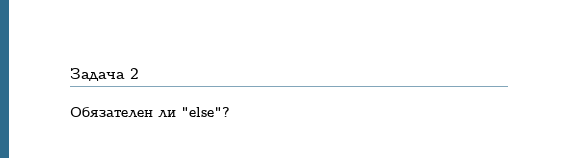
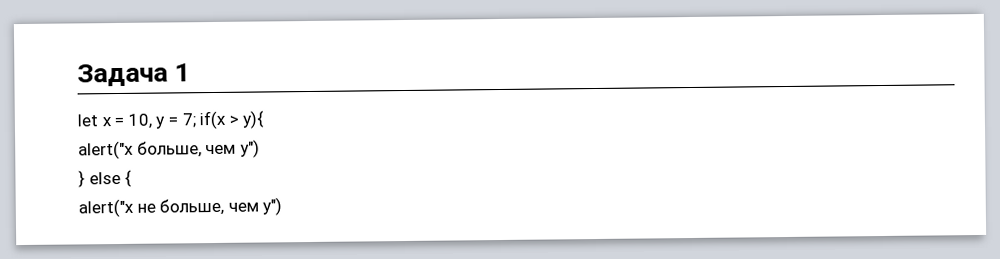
- Задача 2
- Обязателен ли "else"?
+ Задача 1
+ let x = 10, y = 7; if(x > y){
+ alert("x больше, чем y")
+ } else {
+ alert("x не больше, чем y")

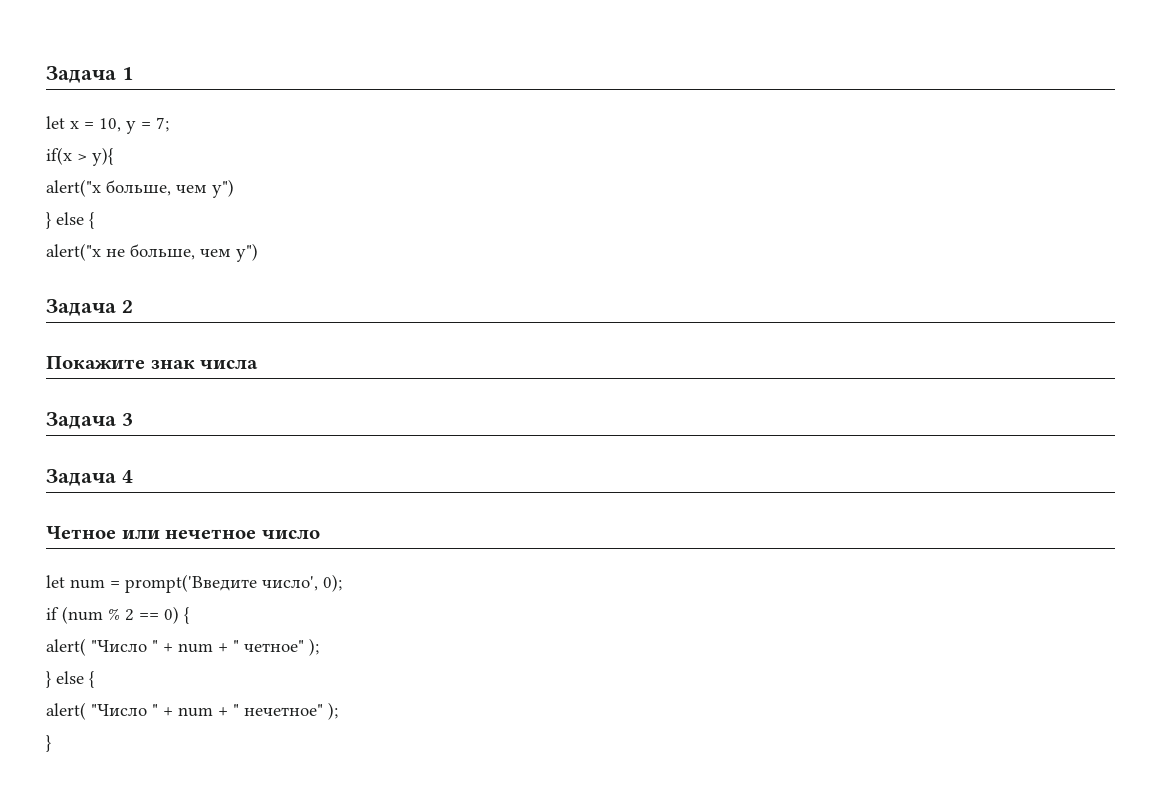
- let x = 10, y = 7; if(x > y){
+ let x = 10, y = 7;
+ if(x > y){
+ Задача 2
+ Покажите знак числа
+ Задача 3
+ Задача 4
+ Четное или нечетное число
+ let num = prompt('Введите число', 0);
+ if (num % 2 == 0) {
+ alert( "Число " + num + " четное" );
+ } else {
+ alert( "Число " + num + " нечетное" );
+ }

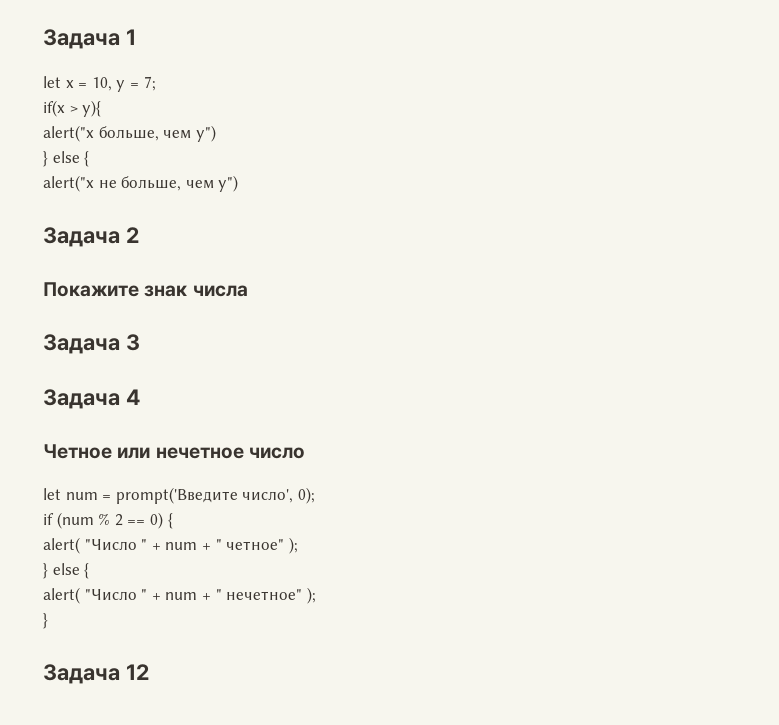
+ Задача 12

